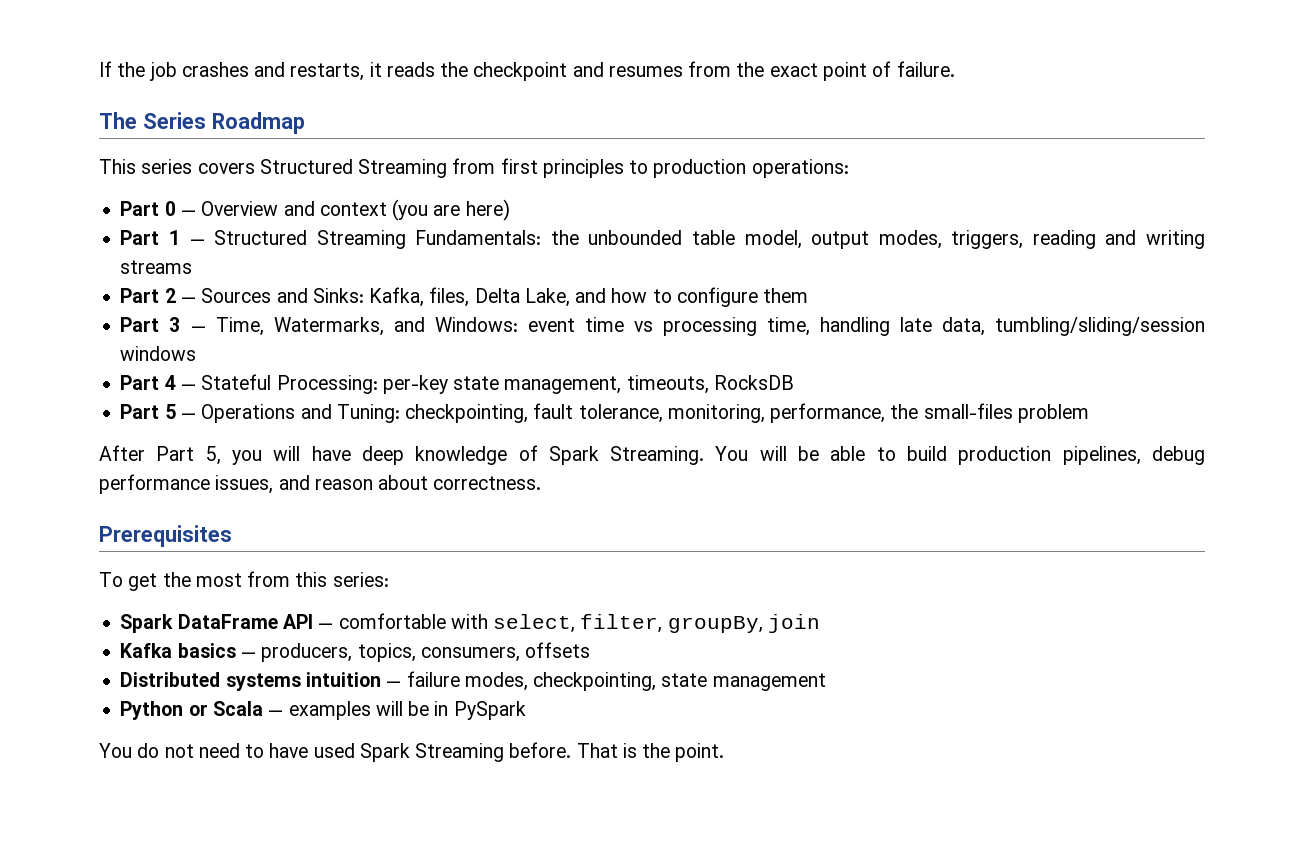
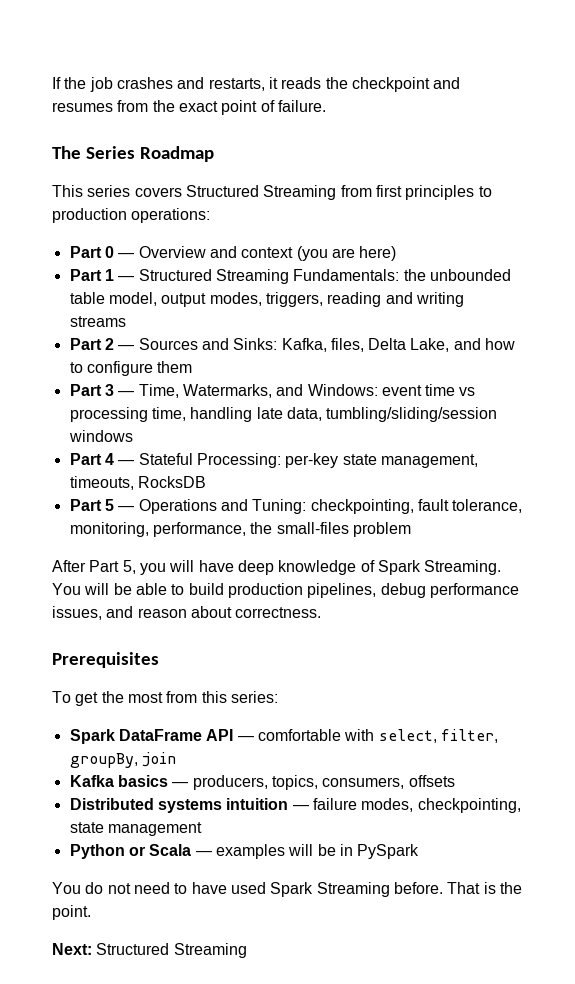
+ Next: Structured Streaming

